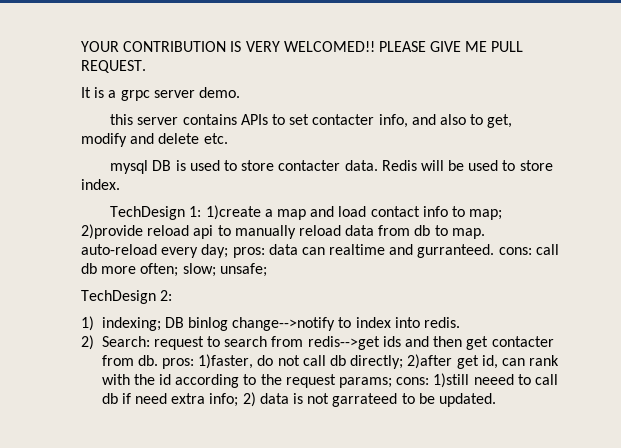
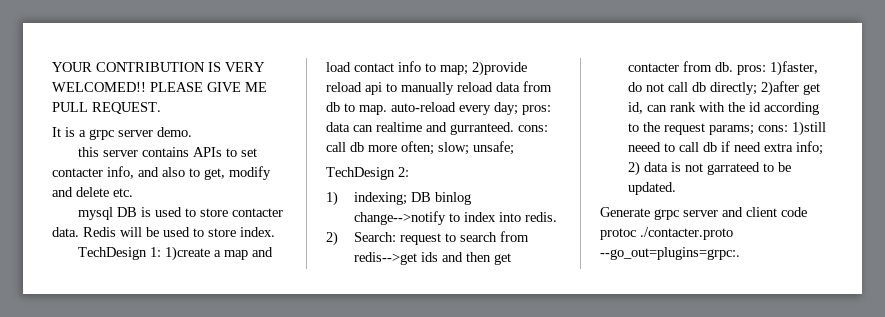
+ Generate grpc server and client code protoc ./contacter.proto --go_out=plugins=grpc:.

